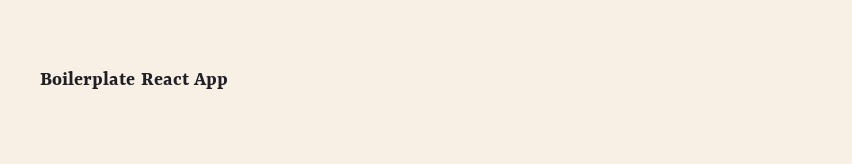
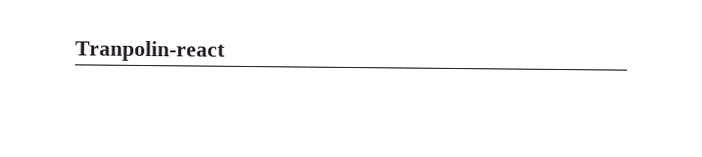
- Boilerplate React App
+ Tranpolin-react

